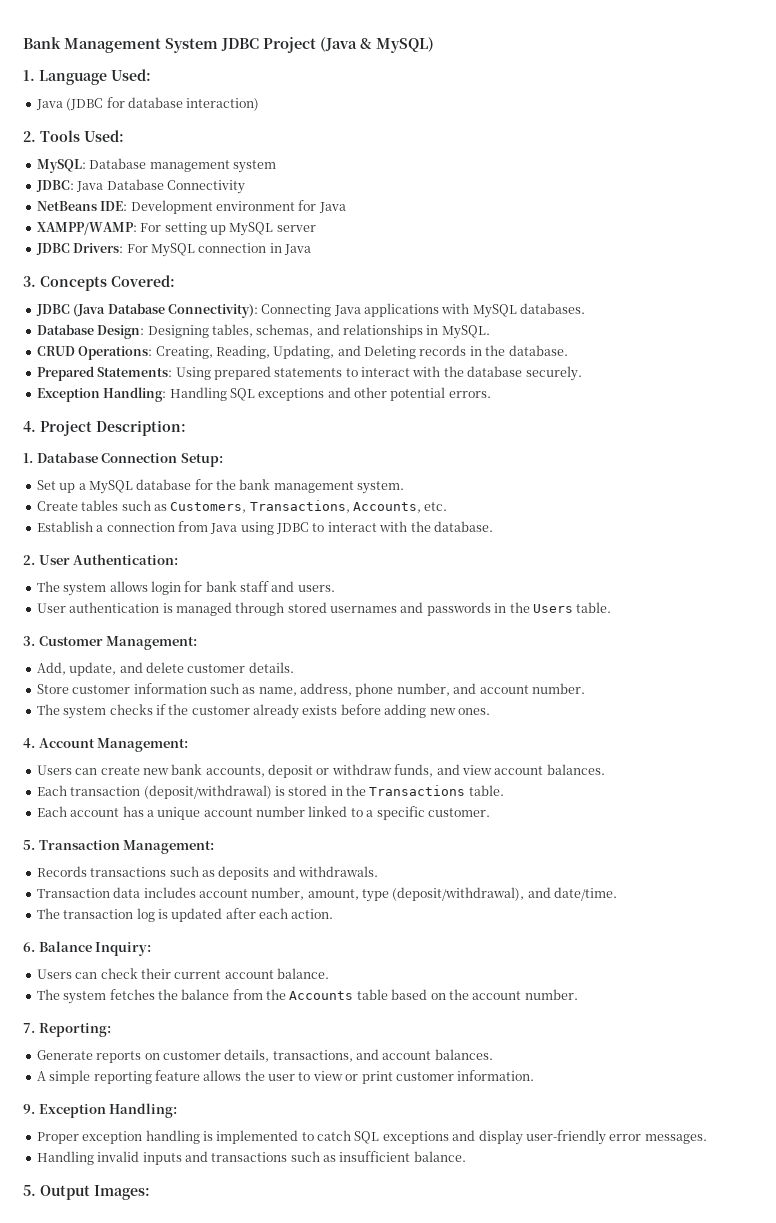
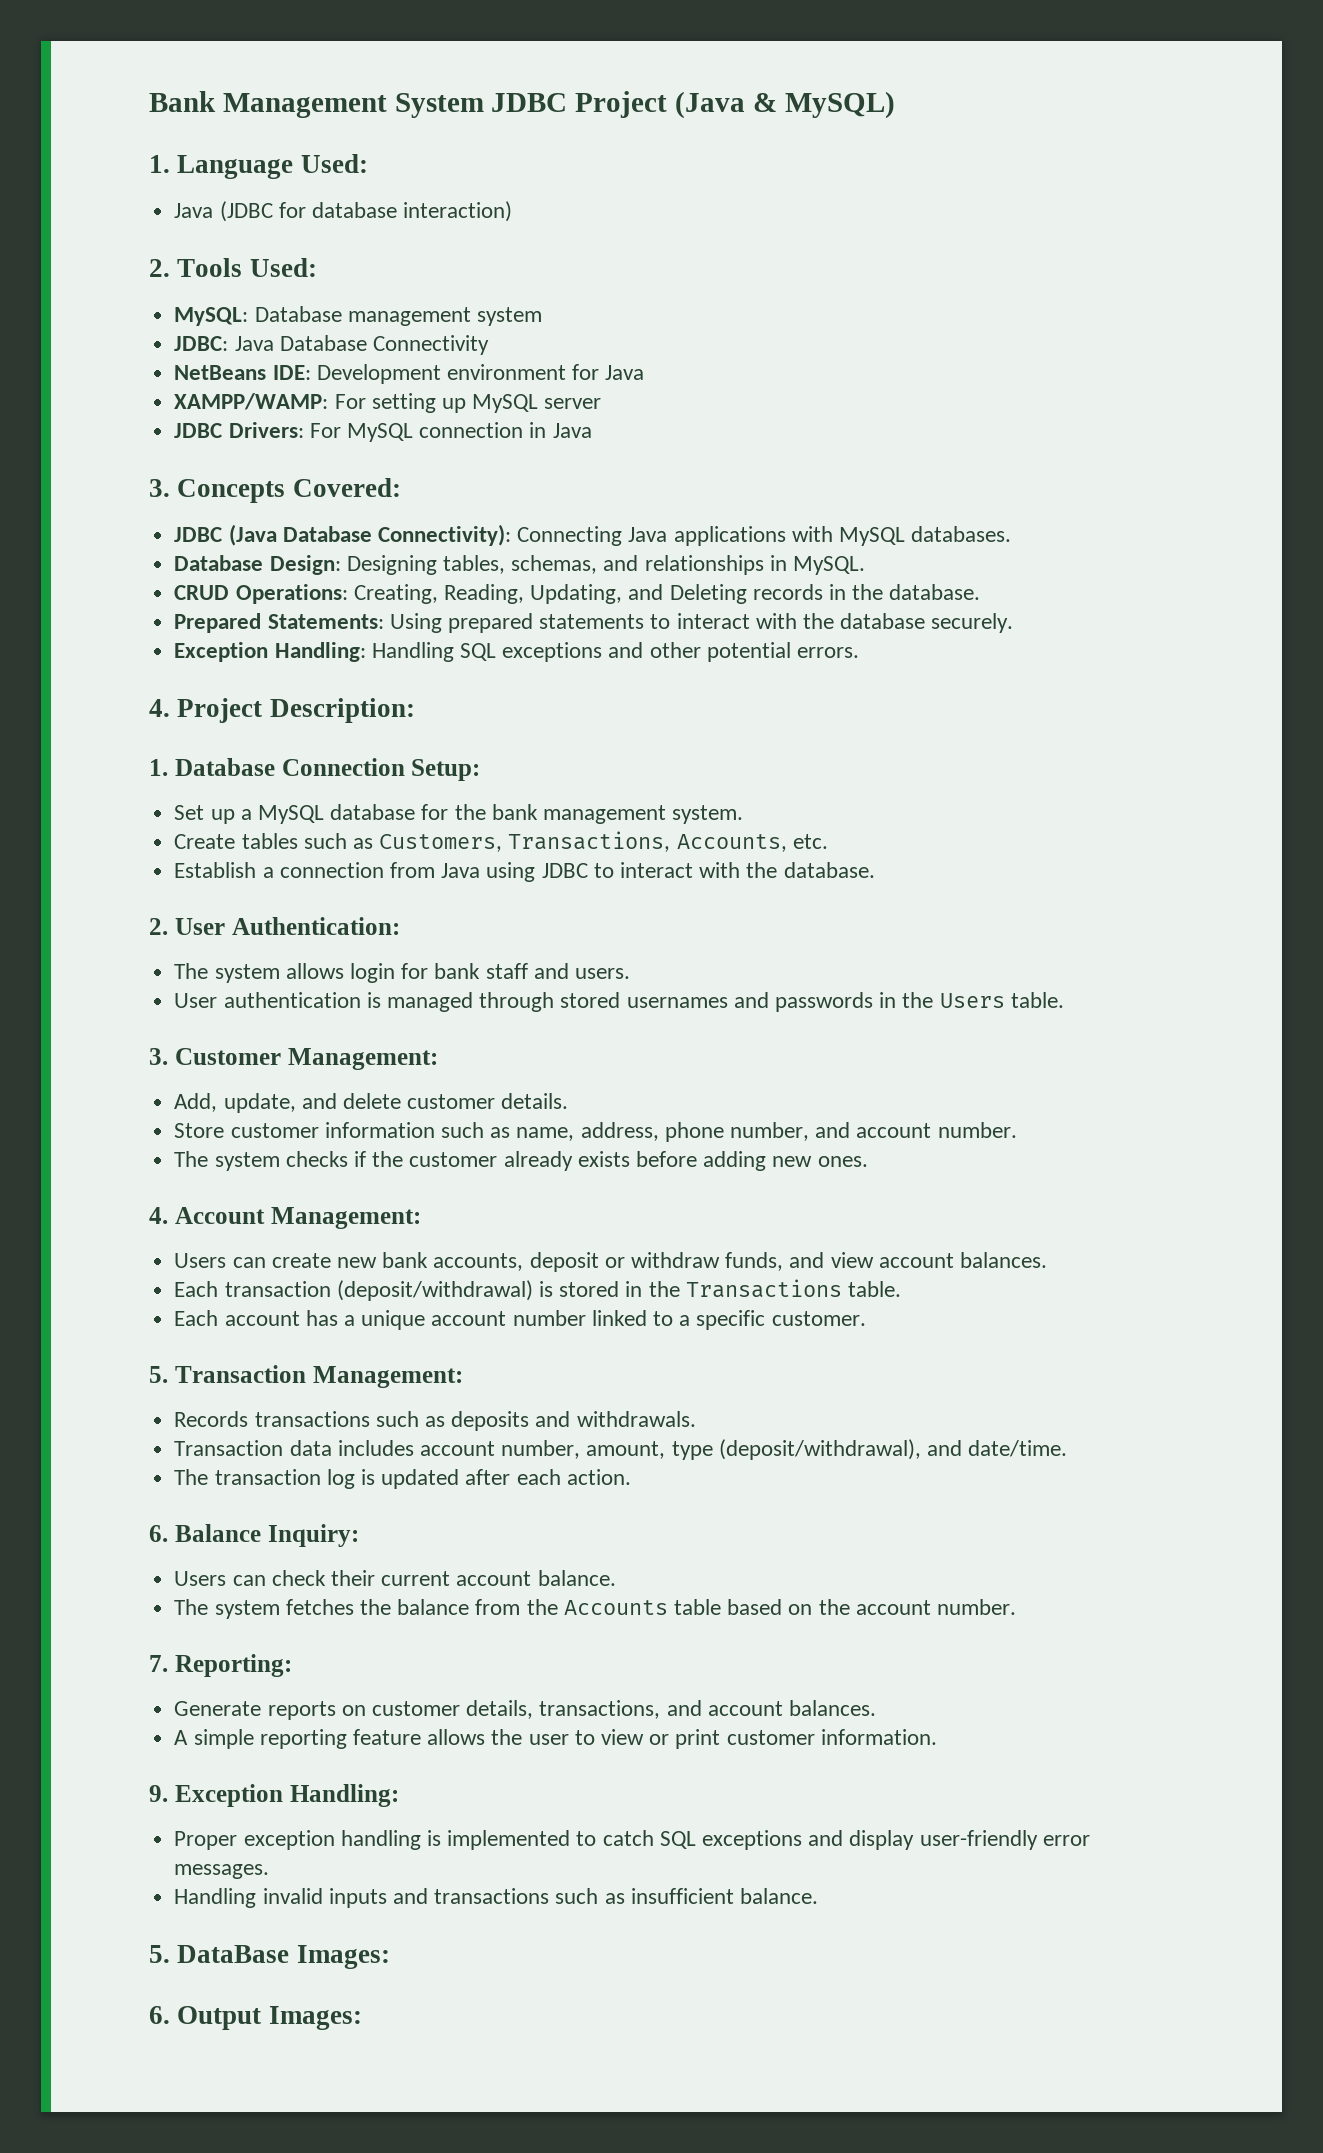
- 5. Output Images:
+ 5. DataBase Images:
+ 6. Output Images:

